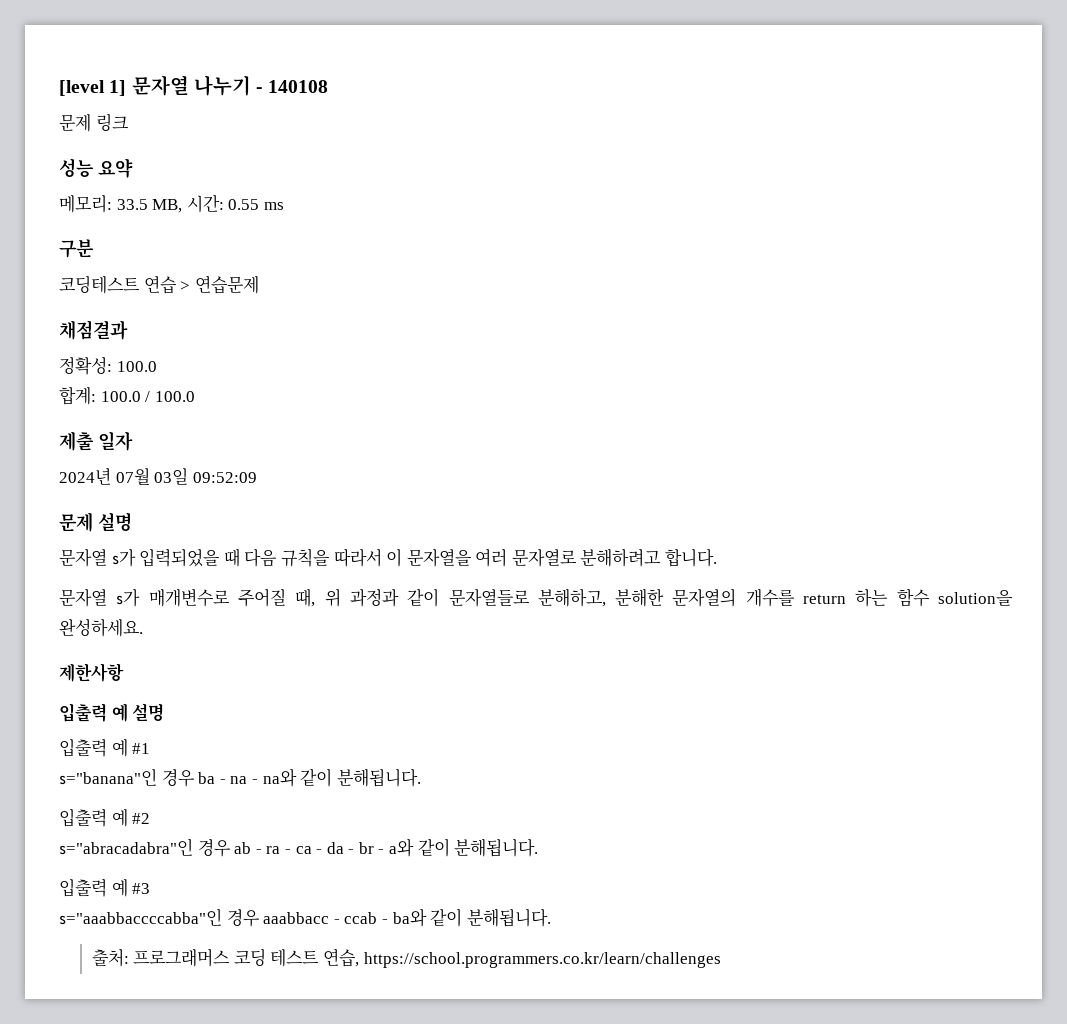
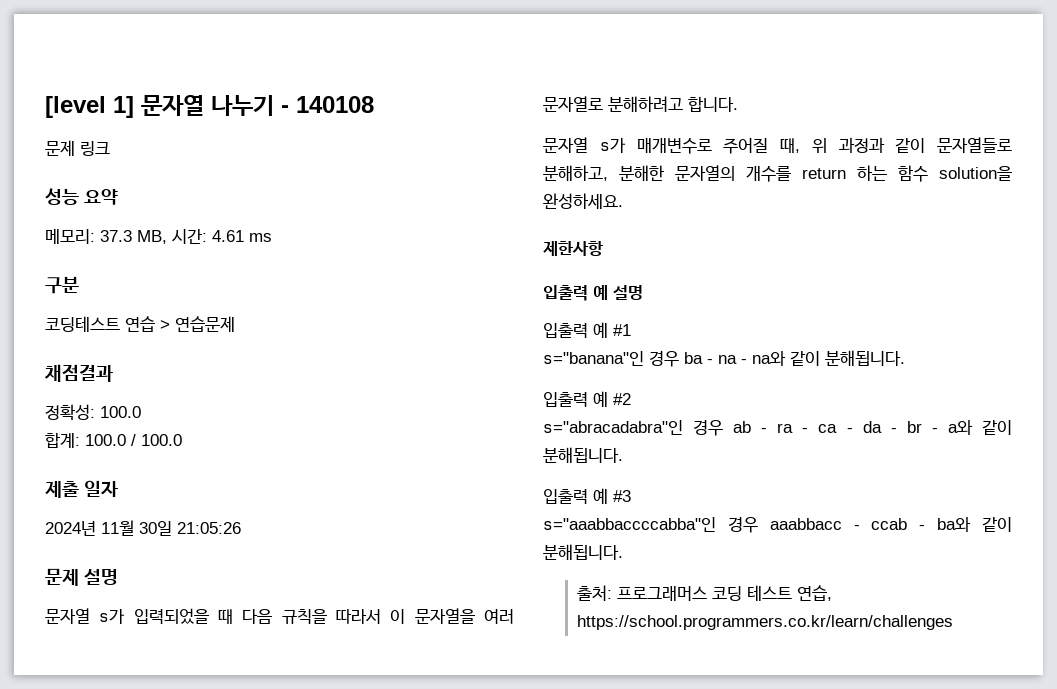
- 메모리: 33.5 MB, 시간: 0.55 ms
+ 메모리: 37.3 MB, 시간: 4.61 ms
- 2024년 07월 03일 09:52:09
+ 2024년 11월 30일 21:05:26

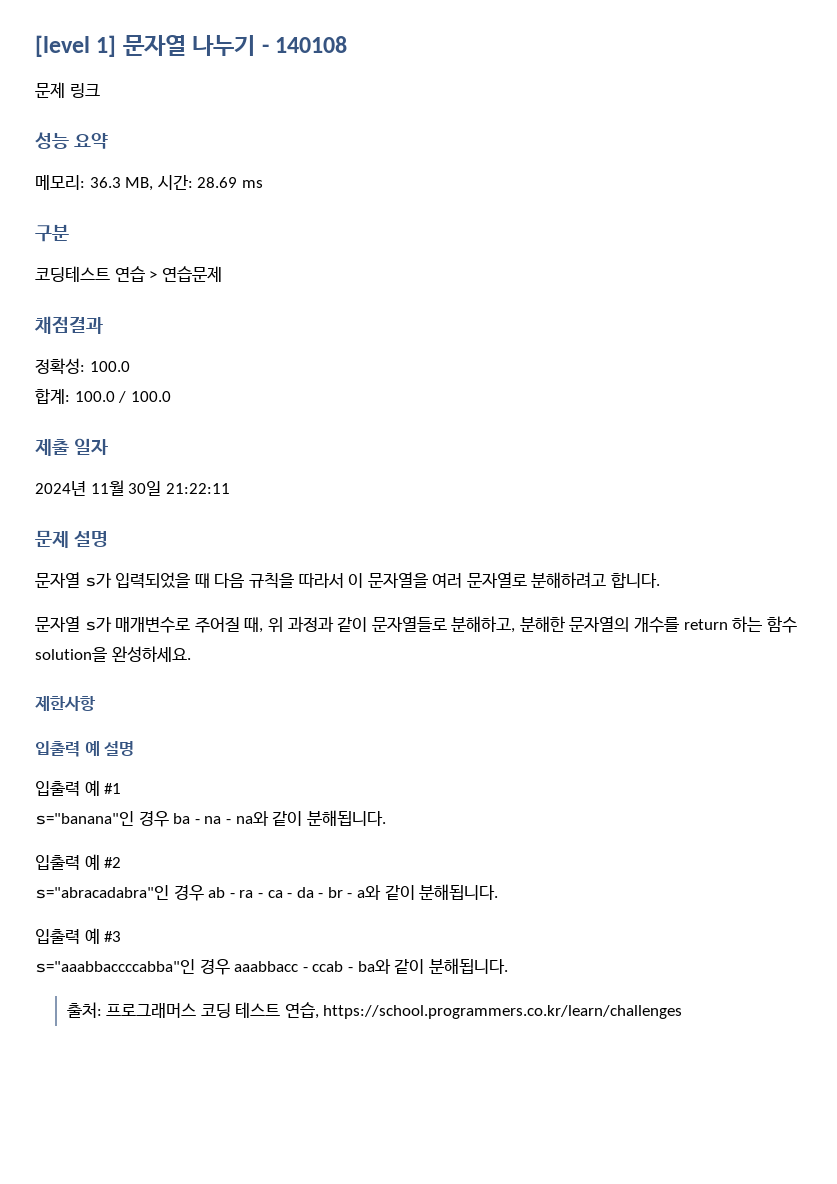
- 메모리: 37.3 MB, 시간: 4.61 ms
+ 메모리: 36.3 MB, 시간: 28.69 ms
- 2024년 11월 30일 21:05:26
+ 2024년 11월 30일 21:22:11

